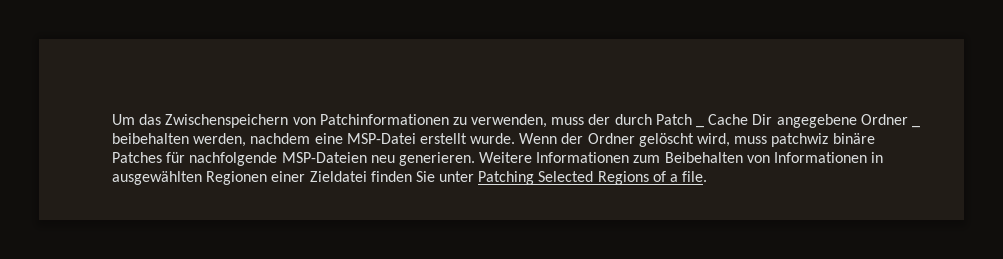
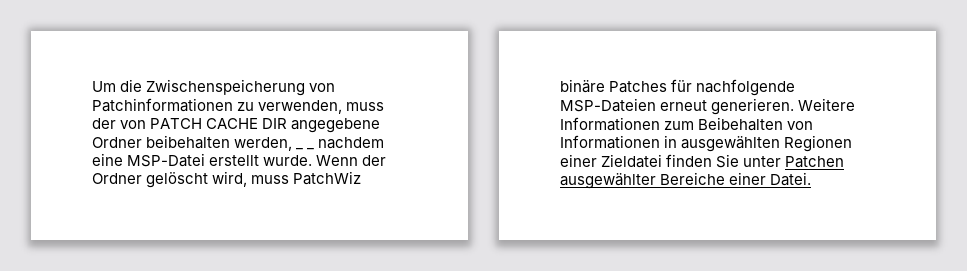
- Um das Zwischenspeichern von Patchinformationen zu verwenden, muss der durch Patch _ Cache Dir angegebene Ordner _ beibehalten werden, nachdem eine MSP-Datei erstellt wurde.
+ Um die Zwischenspeicherung von Patchinformationen zu verwenden, muss der von PATCH CACHE DIR angegebene Ordner beibehalten werden, _ _ nachdem eine MSP-Datei erstellt wurde.
- Wenn der Ordner gelöscht wird, muss patchwiz binäre Patches für nachfolgende MSP-Dateien neu generieren.
+ Wenn der Ordner gelöscht wird, muss PatchWiz binäre Patches für nachfolgende MSP-Dateien erneut generieren.
- Weitere Informationen zum Beibehalten von Informationen in ausgewählten Regionen einer Zieldatei finden Sie unter Patching Selected Regions of a file.
+ Weitere Informationen zum Beibehalten von Informationen in ausgewählten Regionen einer Zieldatei finden Sie unter Patchen ausgewählter Bereiche einer Datei.

